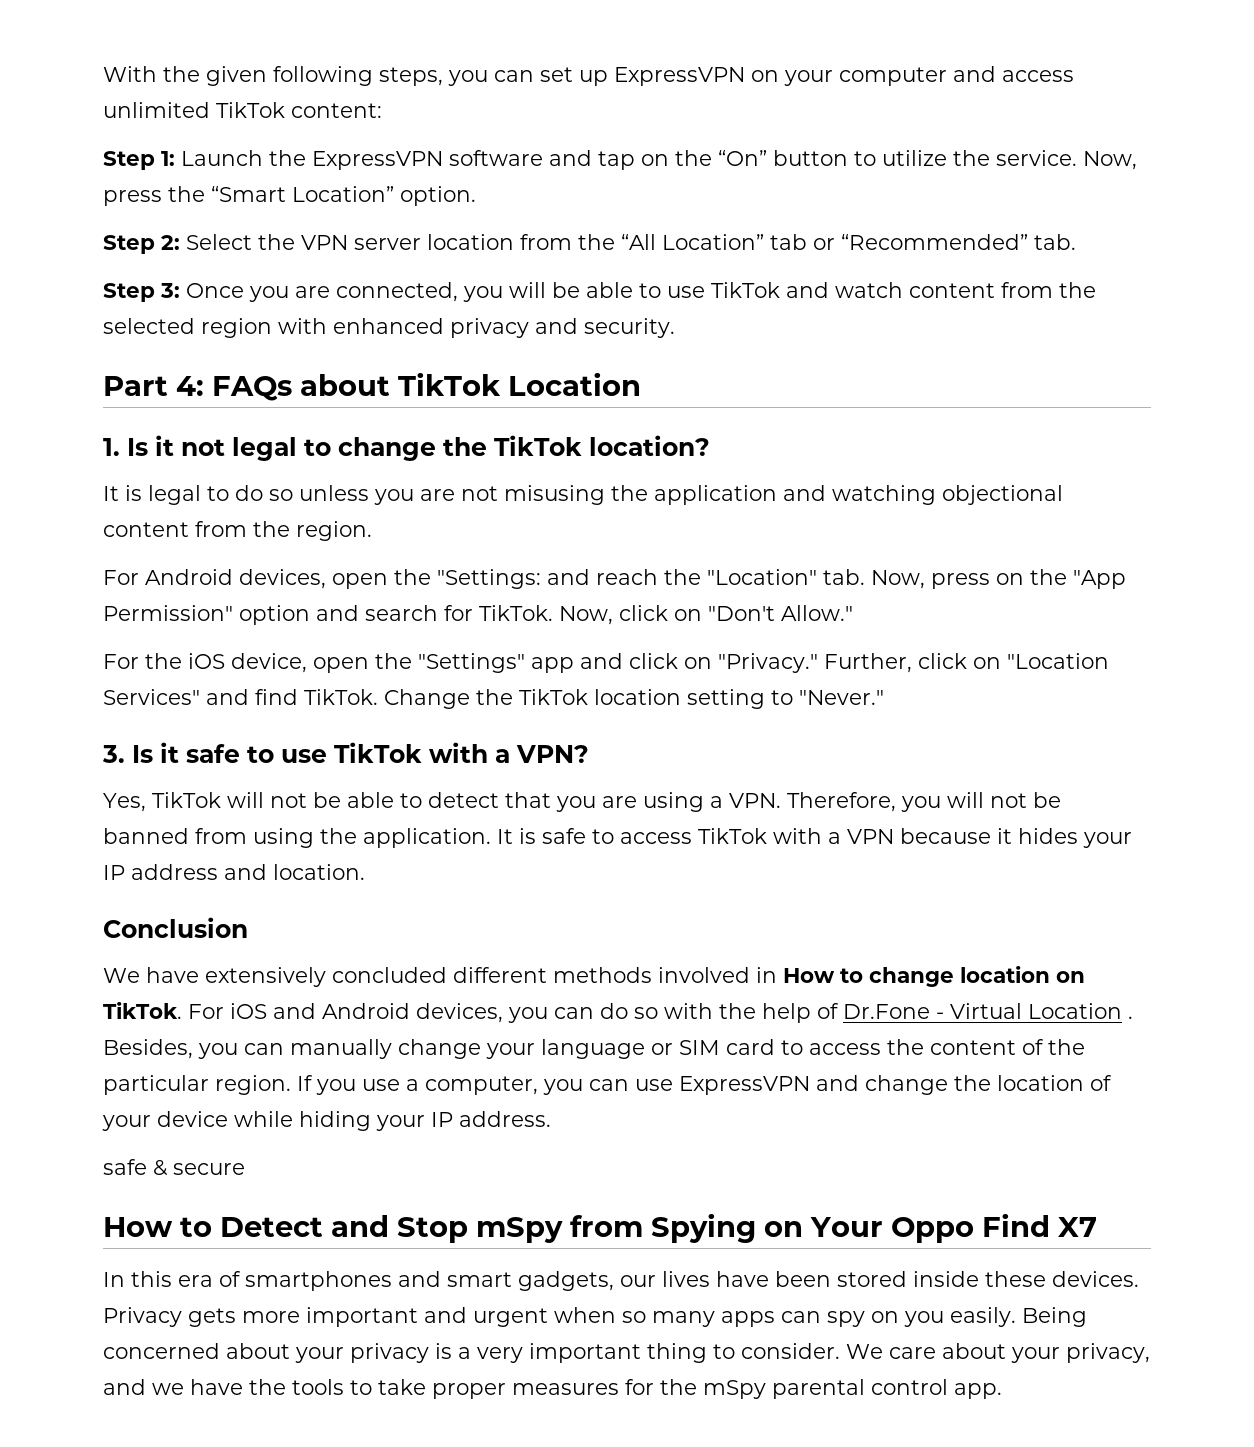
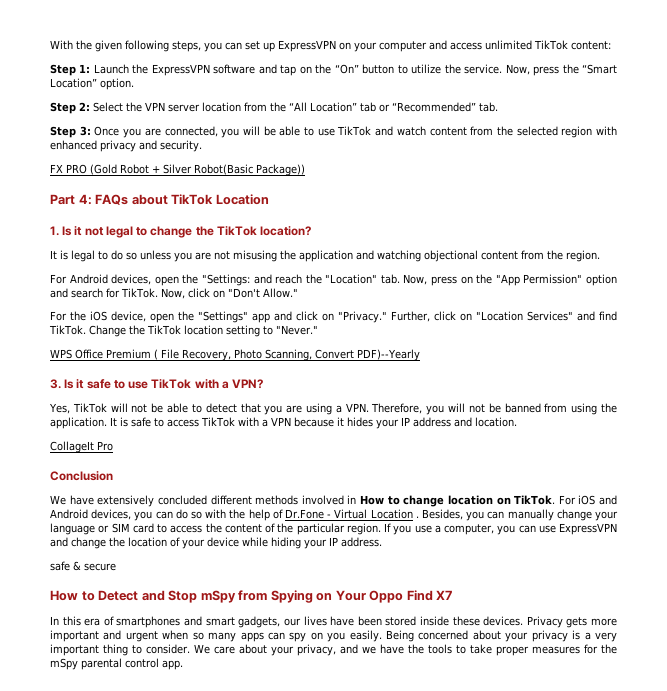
+ FX PRO (Gold Robot + Silver Robot(Basic Package))
+ WPS Office Premium ( File Recovery, Photo Scanning, Convert PDF)--Yearly
+ CollageIt Pro

